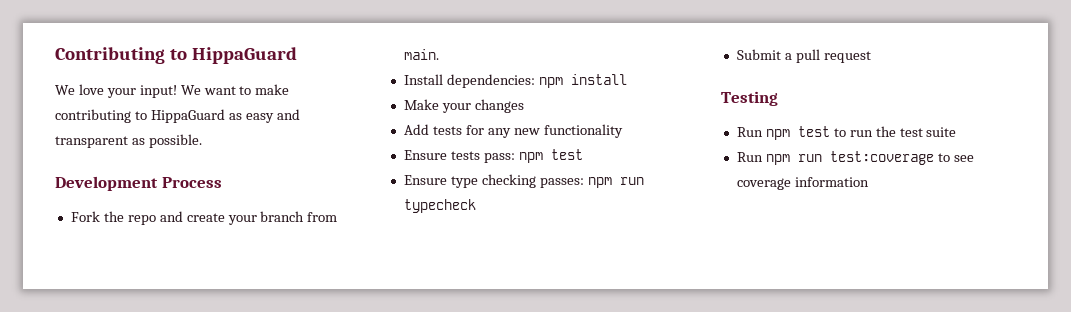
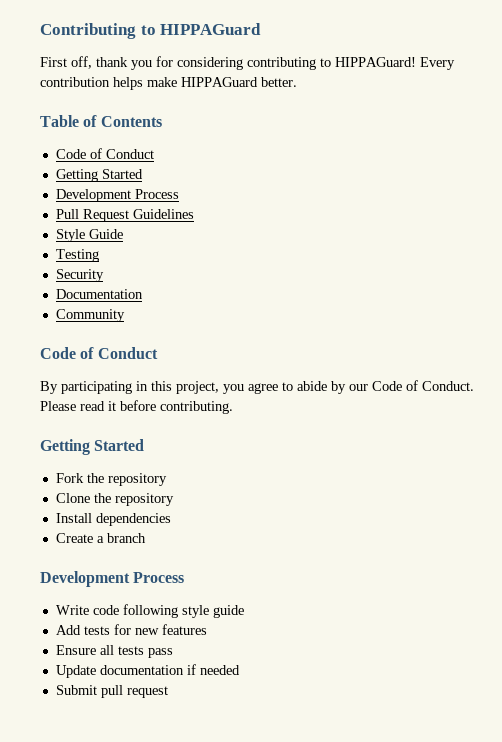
- Contributing to HippaGuard
- We love your input! We want to make contributing to HippaGuard as easy and transparent as possible.
+ Contributing to HIPPAGuard
+ First off, thank you for considering contributing to HIPPAGuard! Every contribution helps make HIPPAGuard better.
+ Table of Contents
+ Code of Conduct
+ Getting Started
  Development Process
- Fork the repo and create your branch from main.
- Install dependencies: npm install
- Make your changes
- Add tests for any new functionality
- Ensure tests pass: npm test
- Ensure type checking passes: npm run typecheck
+ Pull Request Guidelines
+ Style Guide
+ Testing
+ Security
+ Documentation
+ Community
+ Code of Conduct
+ By participating in this project, you agree to abide by our Code of Conduct. Please read it before contributing.
+ Getting Started
+ Fork the repository
+ Clone the repository
+ Install dependencies
+ Create a branch
+ Development Process
+ Write code following style guide
+ Add tests for new features
+ Ensure all tests pass
+ Update documentation if needed
- Submit a pull request
+ Submit pull request
- Testing
- Run npm test to run the test suite
- Run npm run test:coverage to see coverage information

